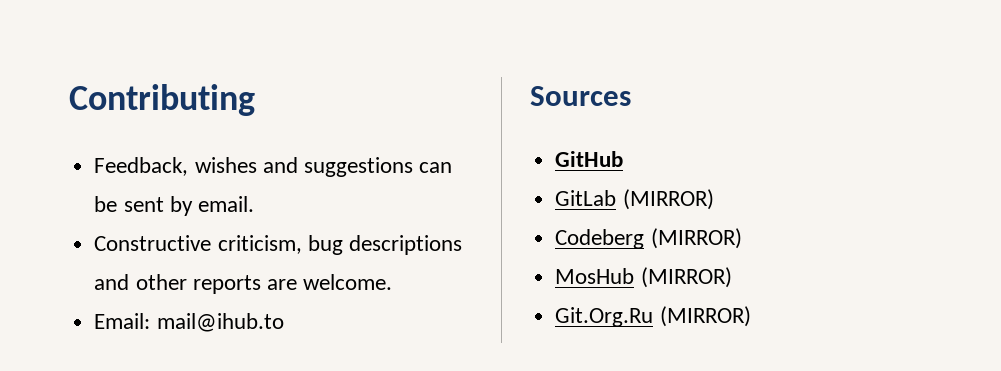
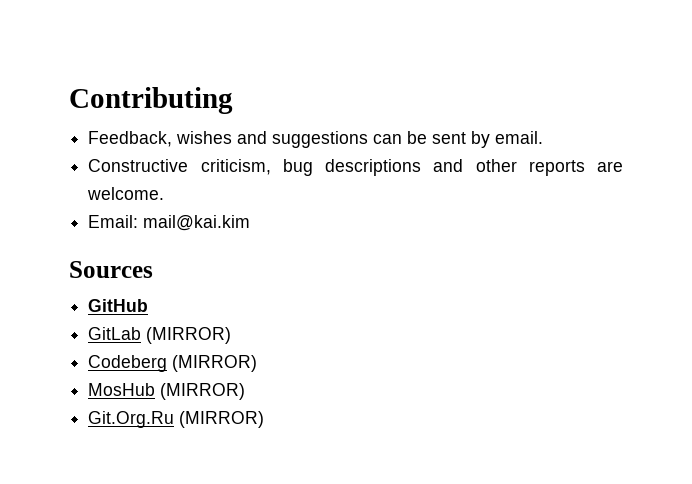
- Email: mail@ihub.to
+ Email: mail@kai.kim

